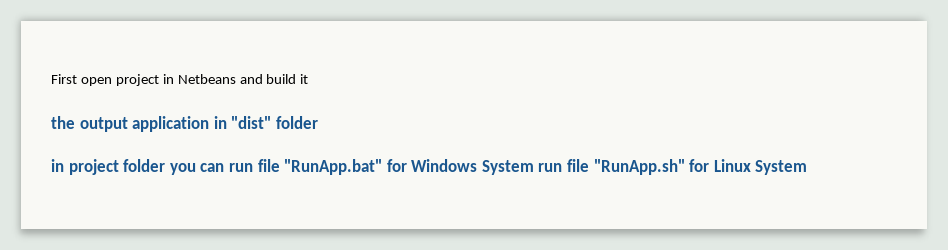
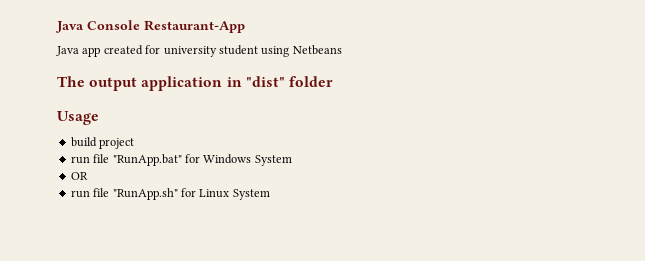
- First open project in Netbeans and build it
- the output application in "dist" folder
+ Java Console Restaurant-App
+ Java app created for university student using Netbeans
+ The output application in "dist" folder
- in project folder you can run file "RunApp.bat" for Windows System run file "RunApp.sh" for Linux System
+ Usage
+ build project
+ run file "RunApp.bat" for Windows System
+ OR
+ run file "RunApp.sh" for Linux System

